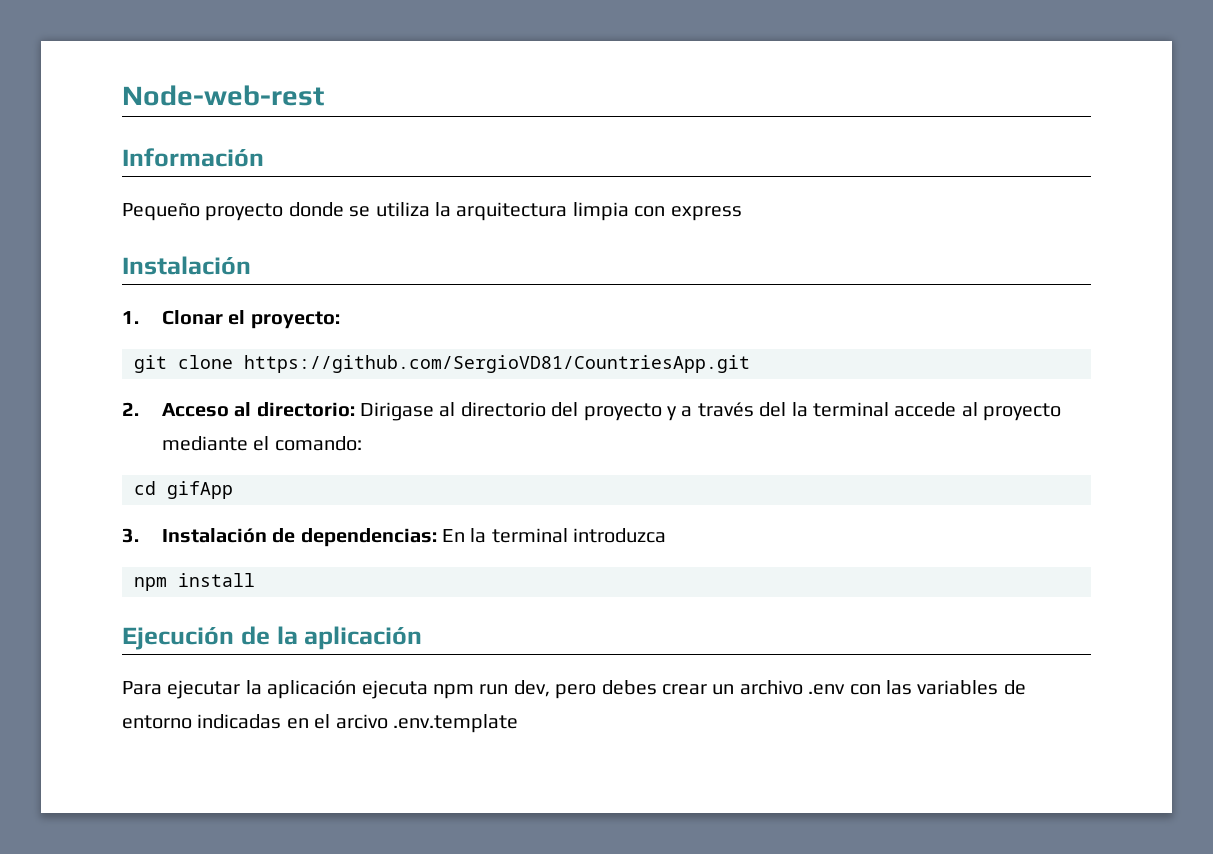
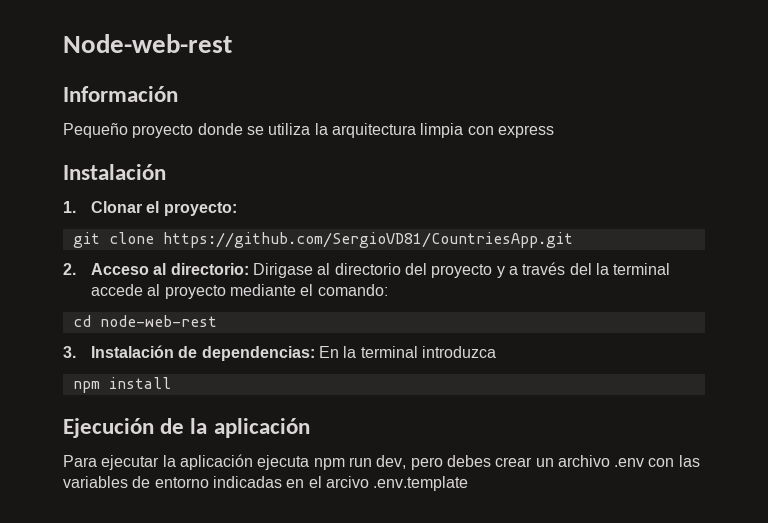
- cd gifApp
+ cd node-web-rest

